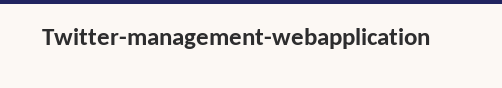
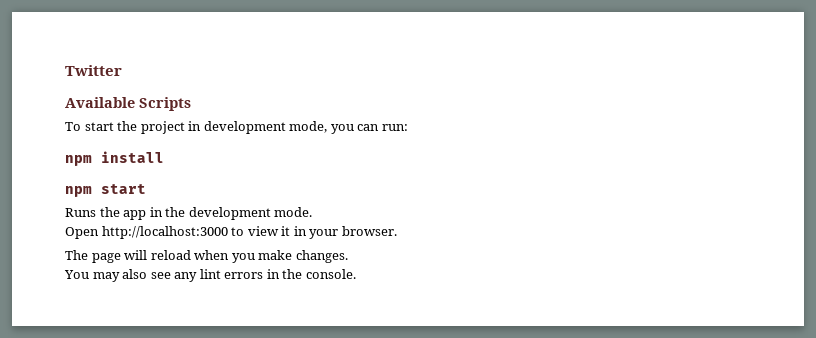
- Twitter-management-webapplication
+ Twitter
+ Available Scripts
+ To start the project in development mode, you can run:
+ npm install
+ npm start
+ Runs the app in the development mode.
+ Open http://localhost:3000 to view it in your browser.
+ The page will reload when you make changes.
+ You may also see any lint errors in the console.

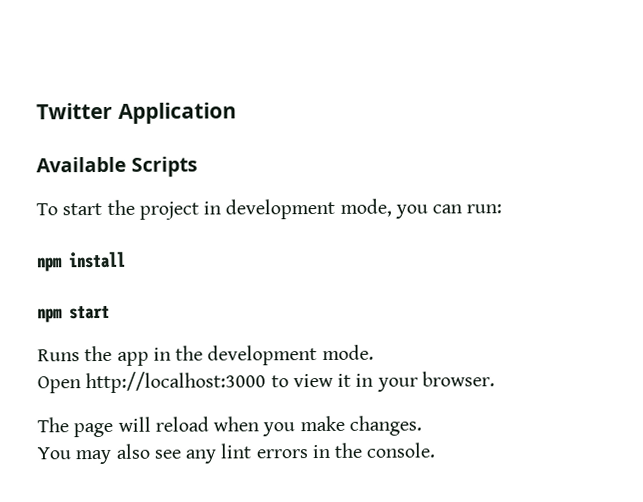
- Twitter
+ Twitter Application

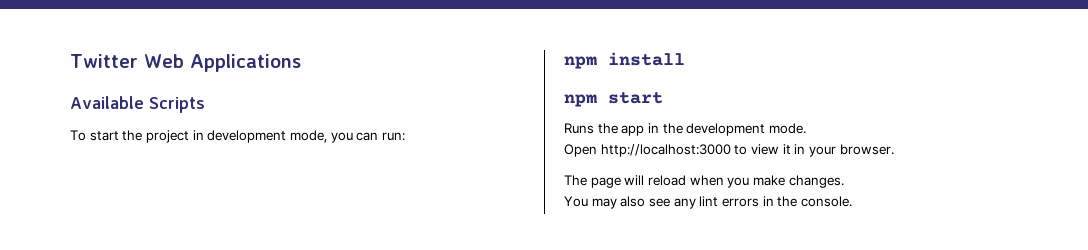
- Twitter Application
+ Twitter Web Applications

